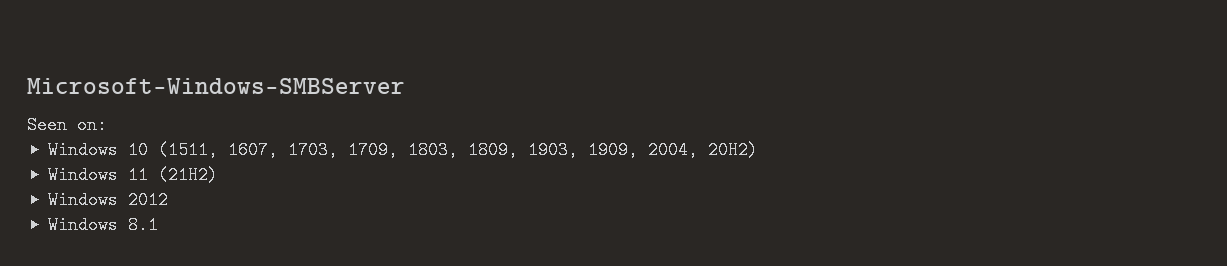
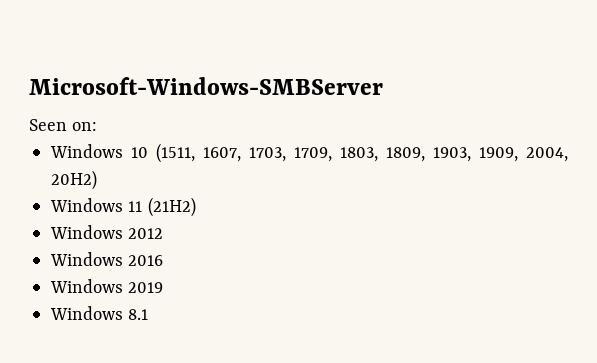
+ Windows 2016
+ Windows 2019

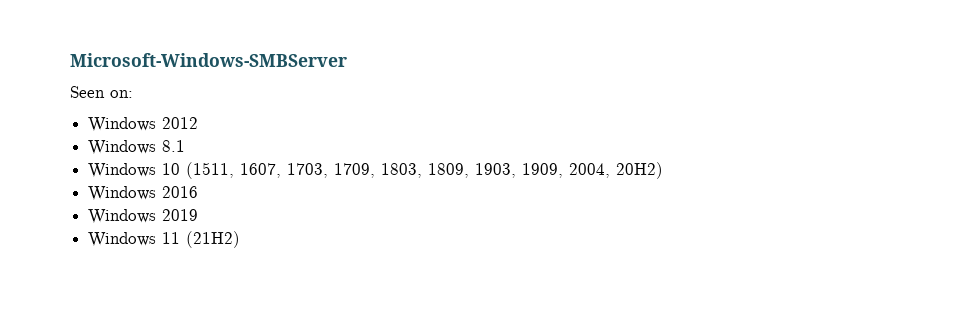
+ Windows 2012
+ Windows 8.1
- Windows 11 (21H2)
- Windows 2012
- Windows 8.1
+ Windows 11 (21H2)

